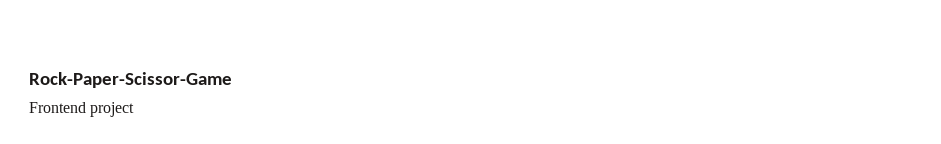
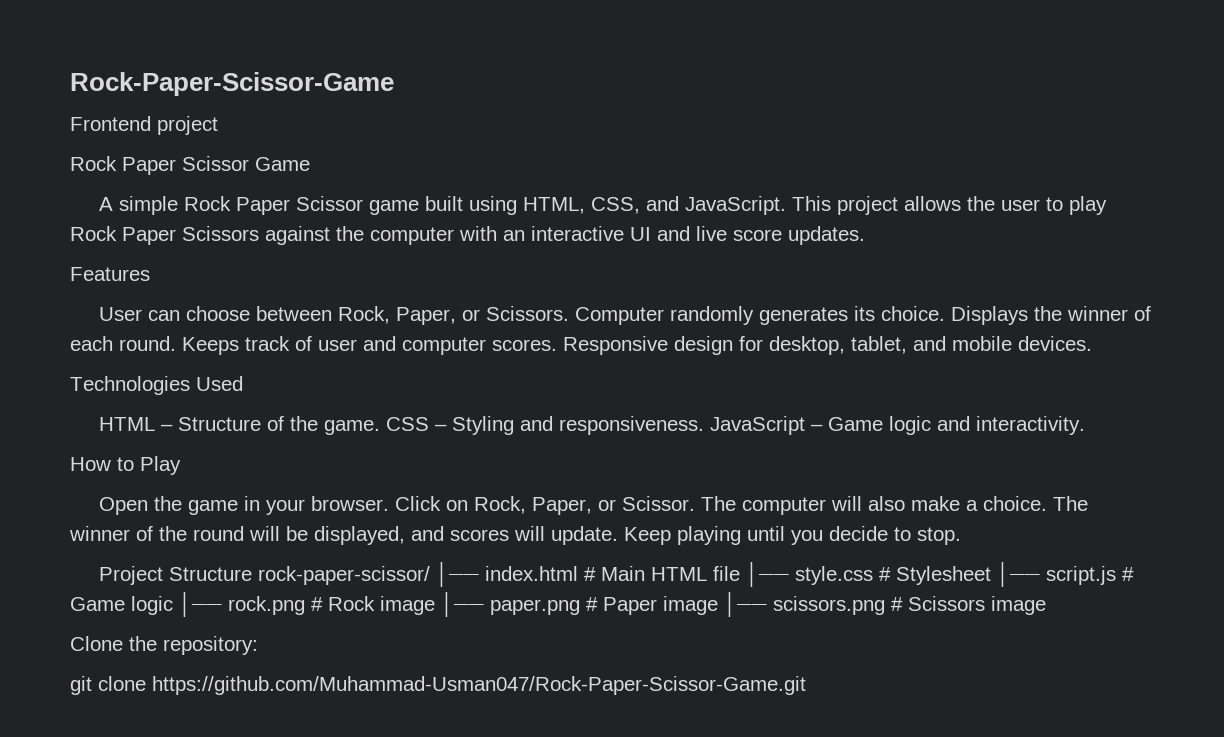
+ Rock Paper Scissor Game
+ A simple Rock Paper Scissor game built using HTML, CSS, and JavaScript. This project allows the user to play Rock Paper Scissors against the computer with an interactive UI and live score updates.
+ Features
+ User can choose between Rock, Paper, or Scissors. Computer randomly generates its choice. Displays the winner of each round. Keeps track of user and computer scores. Responsive design for desktop, tablet, and mobile devices.
+ Technologies Used
+ HTML – Structure of the game. CSS – Styling and responsiveness. JavaScript – Game logic and interactivity.
+ How to Play
+ Open the game in your browser. Click on Rock, Paper, or Scissor. The computer will also make a choice. The winner of the round will be displayed, and scores will update. Keep playing until you decide to stop.
+ Project Structure rock-paper-scissor/ │── index.html # Main HTML file │── style.css # Stylesheet │── script.js # Game logic │── rock.png # Rock image │── paper.png # Paper image │── scissors.png # Scissors image
+ Clone the repository:
+ git clone https://github.com/Muhammad-Usman047/Rock-Paper-Scissor-Game.git

